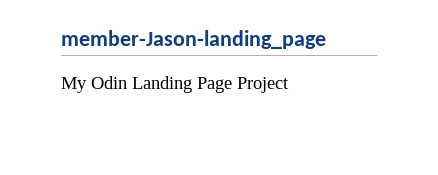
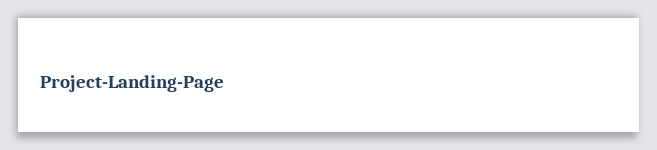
- member-Jason-landing_page
- My Odin Landing Page Project
+ Project-Landing-Page

